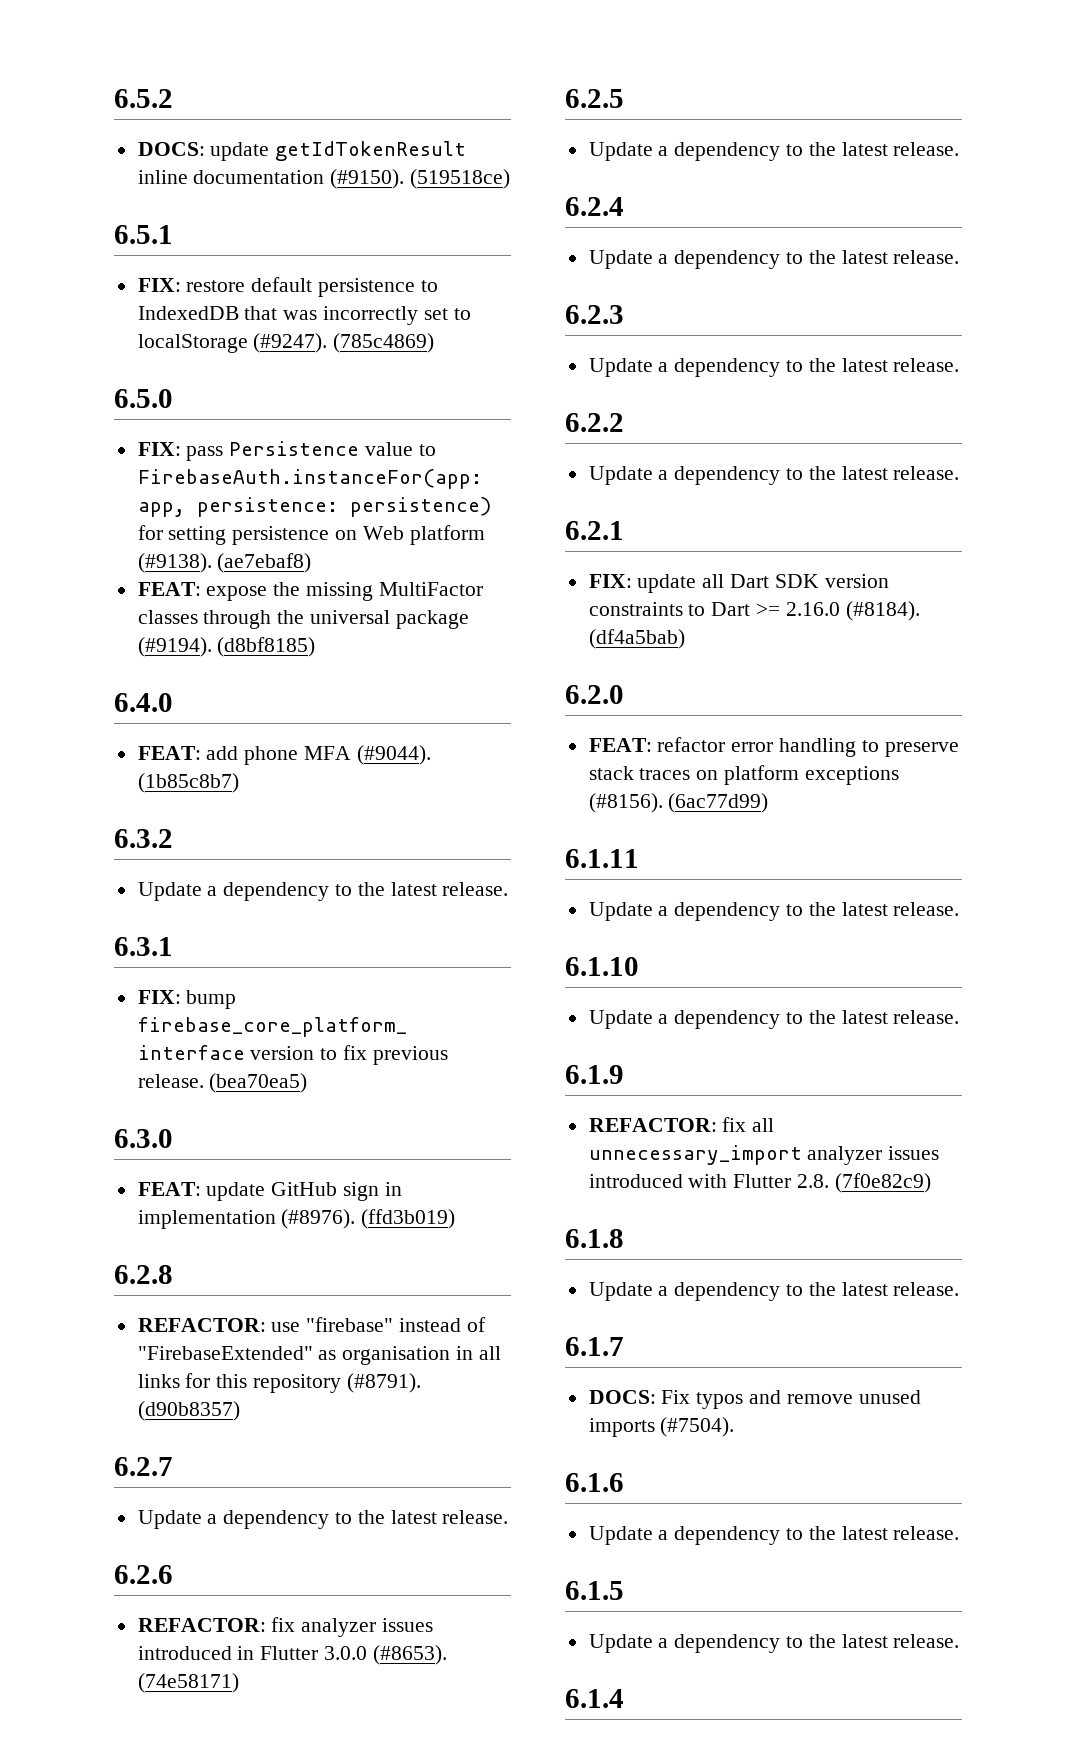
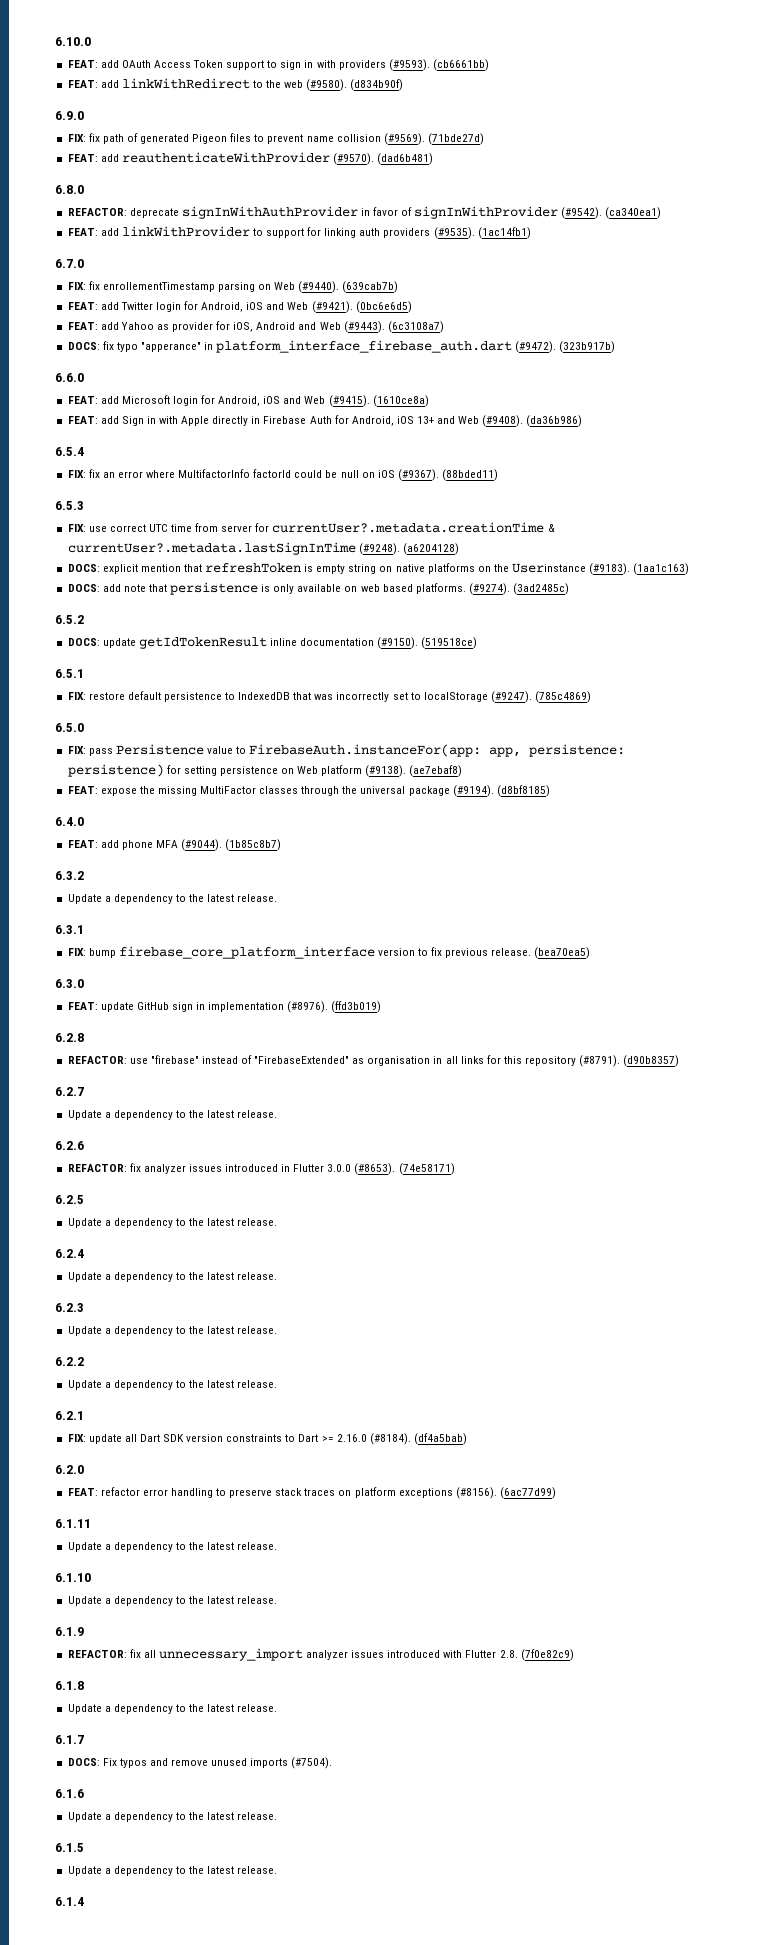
+ 6.10.0
+ FEAT: add OAuth Access Token support to sign in with providers (#9593). (cb6661bb)
+ FEAT: add linkWithRedirect to the web (#9580). (d834b90f)
+ 6.9.0
+ FIX: fix path of generated Pigeon files to prevent name collision (#9569). (71bde27d)
+ FEAT: add reauthenticateWithProvider (#9570). (dad6b481)
+ 6.8.0
+ REFACTOR: deprecate signInWithAuthProvider in favor of signInWithProvider (#9542). (ca340ea1)
+ FEAT: add linkWithProvider to support for linking auth providers (#9535). (1ac14fb1)
+ 6.7.0
+ FIX: fix enrollementTimestamp parsing on Web (#9440). (639cab7b)
+ FEAT: add Twitter login for Android, iOS and Web (#9421). (0bc6e6d5)
+ FEAT: add Yahoo as provider for iOS, Android and Web (#9443). (6c3108a7)
+ DOCS: fix typo "apperance" in platform_interface_firebase_auth.dart (#9472). (323b917b)
+ 6.6.0
+ FEAT: add Microsoft login for Android, iOS and Web (#9415). (1610ce8a)
+ FEAT: add Sign in with Apple directly in Firebase Auth for Android, iOS 13+ and Web (#9408). (da36b986)
+ 6.5.4
+ FIX: fix an error where MultifactorInfo factorId could be null on iOS (#9367). (88bded11)
+ 6.5.3
+ FIX: use correct UTC time from server for currentUser?.metadata.creationTime & currentUser?.metadata.lastSignInTime (#9248). (a6204128)
+ DOCS: explicit mention that refreshToken is empty string on native platforms on the Userinstance (#9183). (1aa1c163)
+ DOCS: add note that persistence is only available on web based platforms. (#9274). (3ad2485c)

